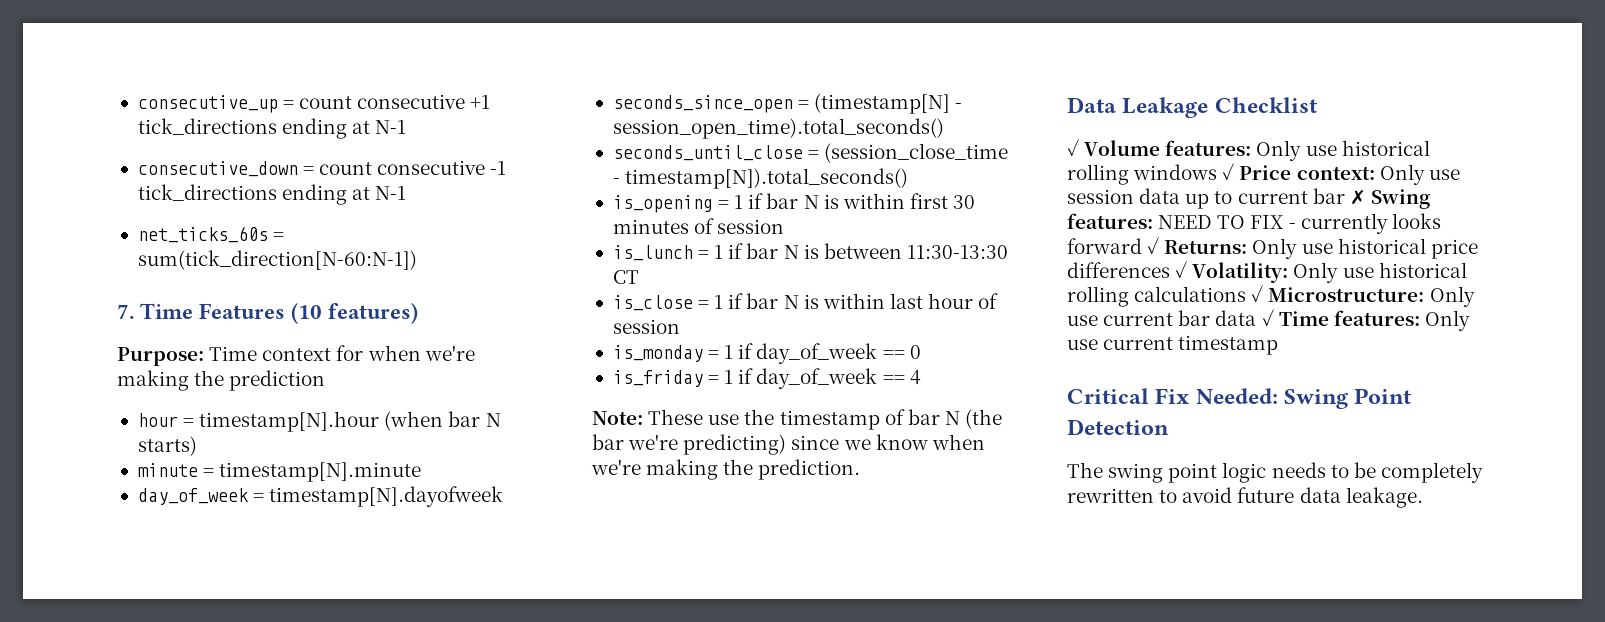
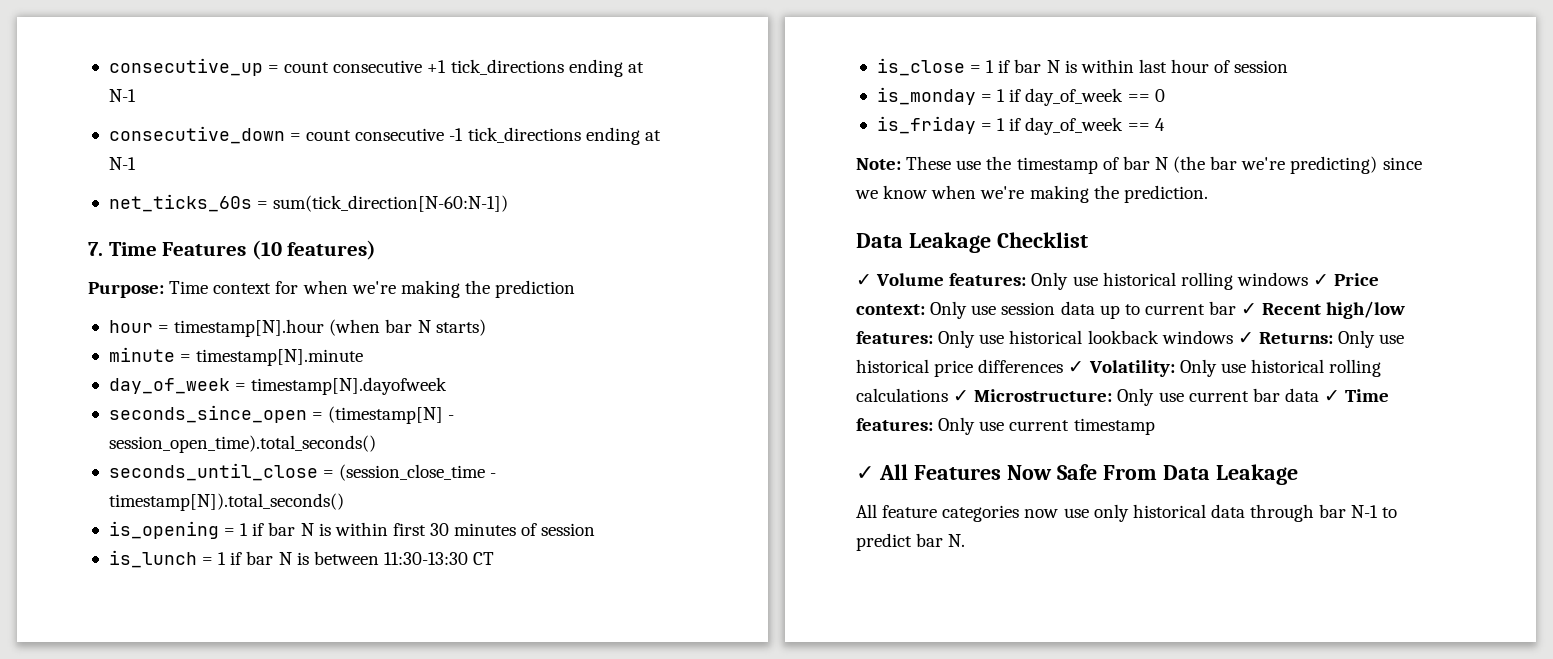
- ✓ Volume features: Only use historical rolling windows ✓ Price context: Only use session data up to current bar ✗ Swing features: NEED TO FIX - currently looks forward ✓ Returns: Only use historical price differences ✓ Volatility: Only use historical rolling calculations ✓ Microstructure: Only use current bar data ✓ Time features: Only use current timestamp
+ ✓ Volume features: Only use historical rolling windows ✓ Price context: Only use session data up to current bar ✓ Recent high/low features: Only use historical lookback windows ✓ Returns: Only use historical price differences ✓ Volatility: Only use historical rolling calculations ✓ Microstructure: Only use current bar data ✓ Time features: Only use current timestamp
- Critical Fix Needed: Swing Point Detection
- The swing point logic needs to be completely rewritten to avoid future data leakage.
+ ✓ All Features Now Safe From Data Leakage
+ All feature categories now use only historical data through bar N-1 to predict bar N.

